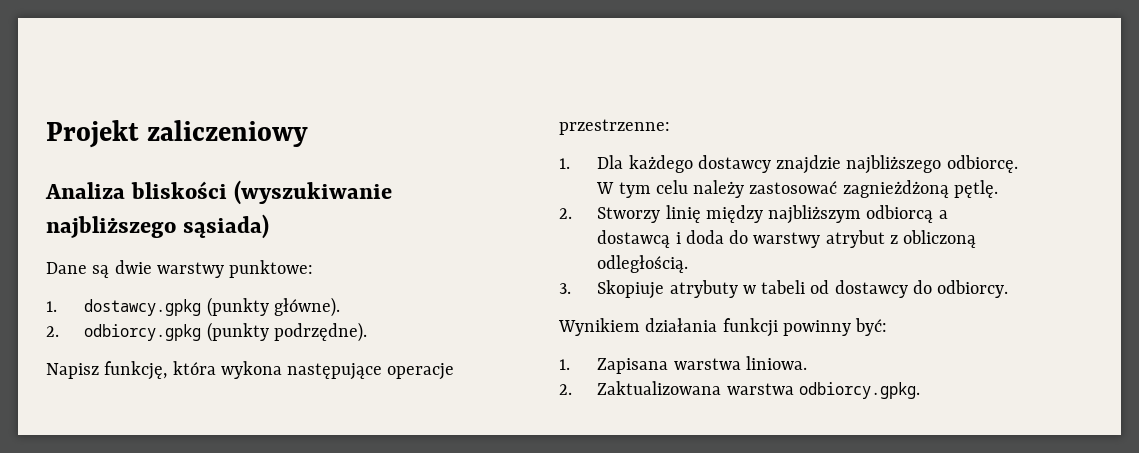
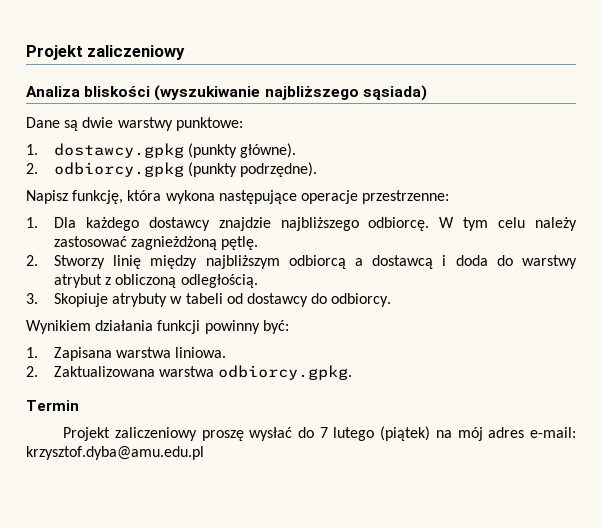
+ Termin
+ Projekt zaliczeniowy proszę wysłać do 7 lutego (piątek) na mój adres e-mail: krzysztof.dyba@amu.edu.pl

